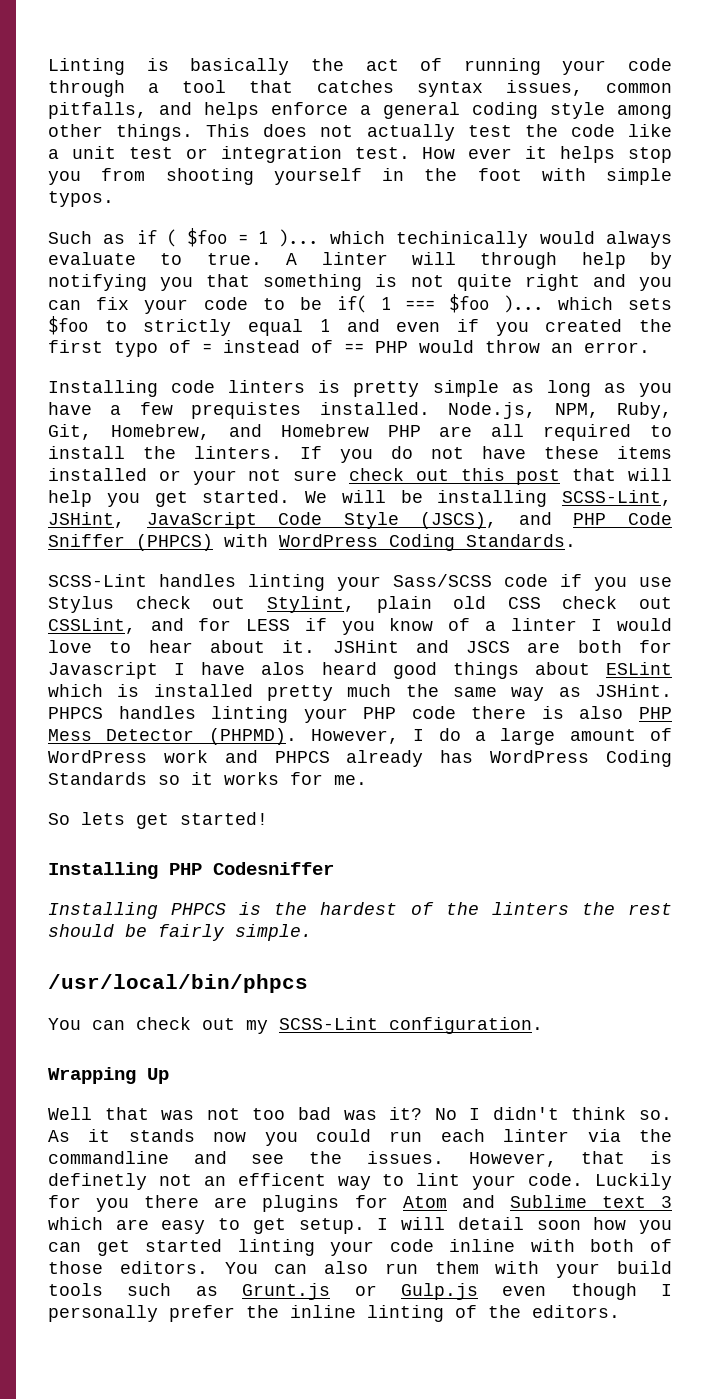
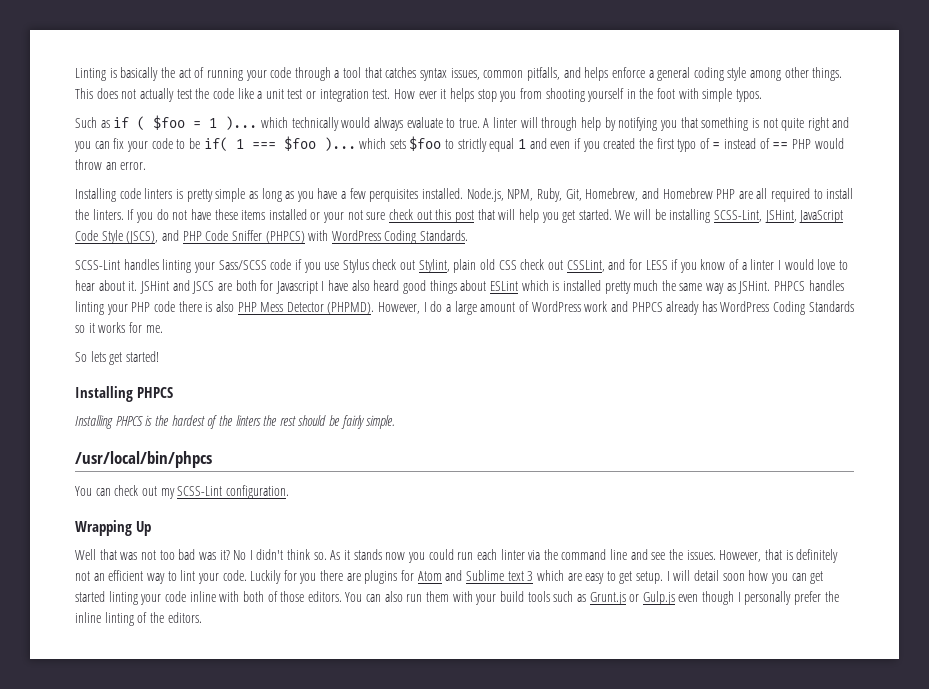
- Such as if ( $foo = 1 )... which techinically would always evaluate to true.
+ Such as if ( $foo = 1 )... which technically would always evaluate to true.
- Installing code linters is pretty simple as long as you have a few prequistes installed.
+ Installing code linters is pretty simple as long as you have a few perquisites installed.
- JSHint and JSCS are both for Javascript I have alos heard good things about ESLint which is installed pretty much the same way as JSHint.
+ JSHint and JSCS are both for Javascript I have also heard good things about ESLint which is installed pretty much the same way as JSHint.
  So lets get started!
- Installing PHP Codesniffer
+ Installing PHPCS
- As it stands now you could run each linter via the commandline and see the issues.
+ As it stands now you could run each linter via the command line and see the issues.
- However, that is definetly not an efficent way to lint your code.
+ However, that is definitely not an efficient way to lint your code.

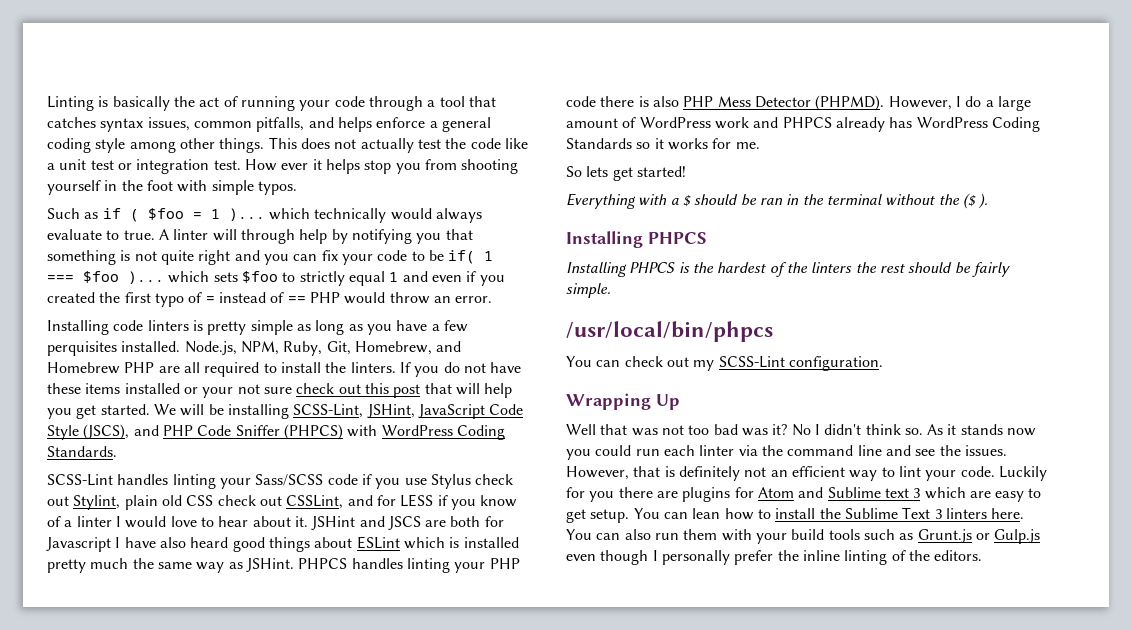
+ Everything with a $ should be ran in the terminal without the ($ ).
- I will detail soon how you can get started linting your code inline with both of those editors.
+ You can lean how to install the Sublime Text 3 linters here.

